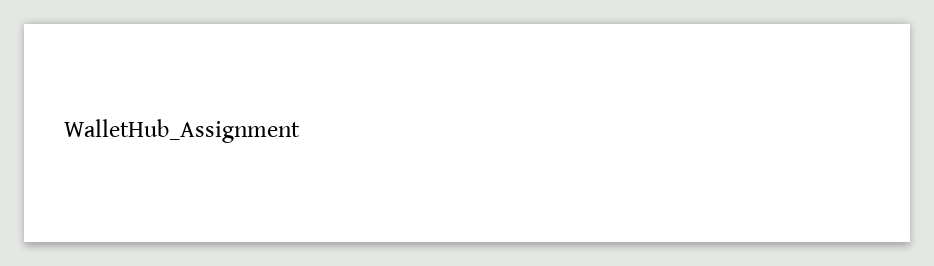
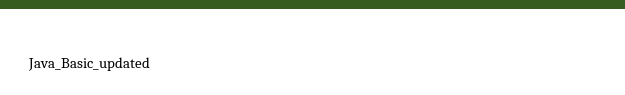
- WalletHub_Assignment
+ Java_Basic_updated

